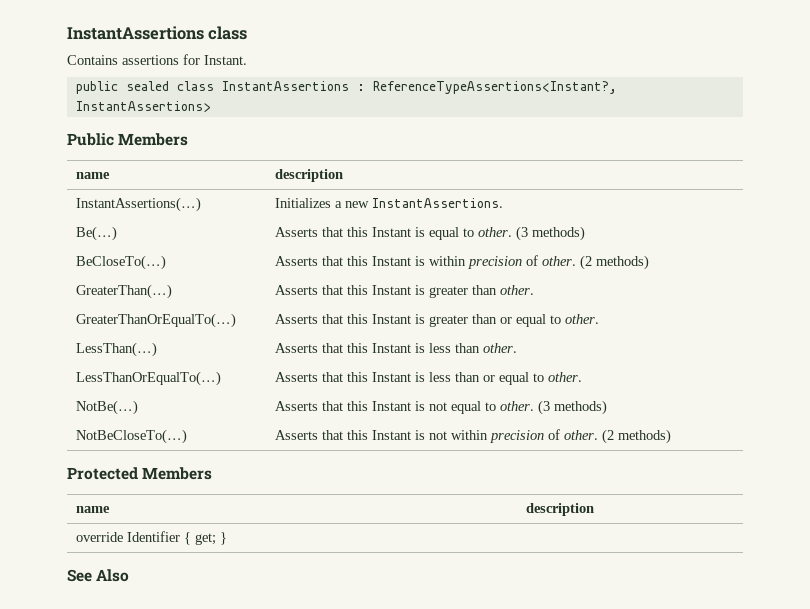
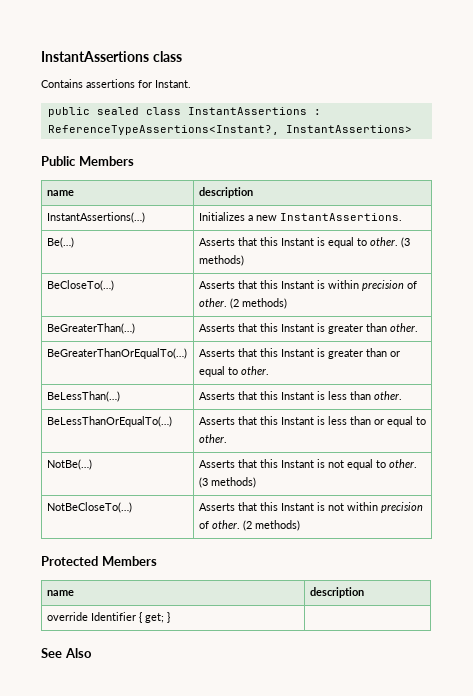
- GreaterThan(…) | Asserts that this Instant is greater than other.
+ BeGreaterThan(…) | Asserts that this Instant is greater than other.
- GreaterThanOrEqualTo(…) | Asserts that this Instant is greater than or equal to other.
+ BeGreaterThanOrEqualTo(…) | Asserts that this Instant is greater than or equal to other.
- LessThan(…) | Asserts that this Instant is less than other.
+ BeLessThan(…) | Asserts that this Instant is less than other.
- LessThanOrEqualTo(…) | Asserts that this Instant is less than or equal to other.
+ BeLessThanOrEqualTo(…) | Asserts that this Instant is less than or equal to other.

